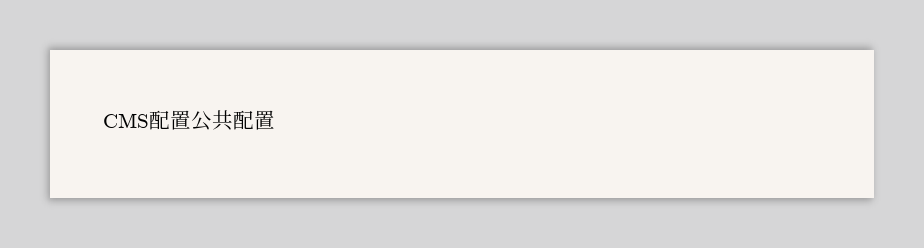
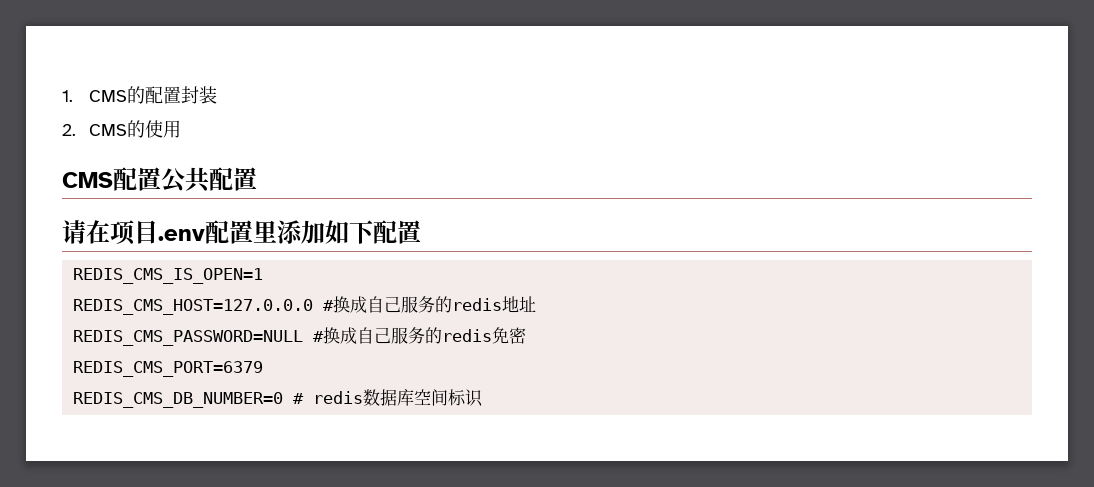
+ 1. CMS的配置封装
+ 2. CMS的使用
  CMS配置公共配置
+ 请在项目.env配置里添加如下配置
+ REDIS_CMS_IS_OPEN=1
+ REDIS_CMS_HOST=127.0.0.0 #换成自己服务的redis地址
+ REDIS_CMS_PASSWORD=NULL #换成自己服务的redis免密
+ REDIS_CMS_PORT=6379
+ REDIS_CMS_DB_NUMBER=0 # redis数据库空间标识

